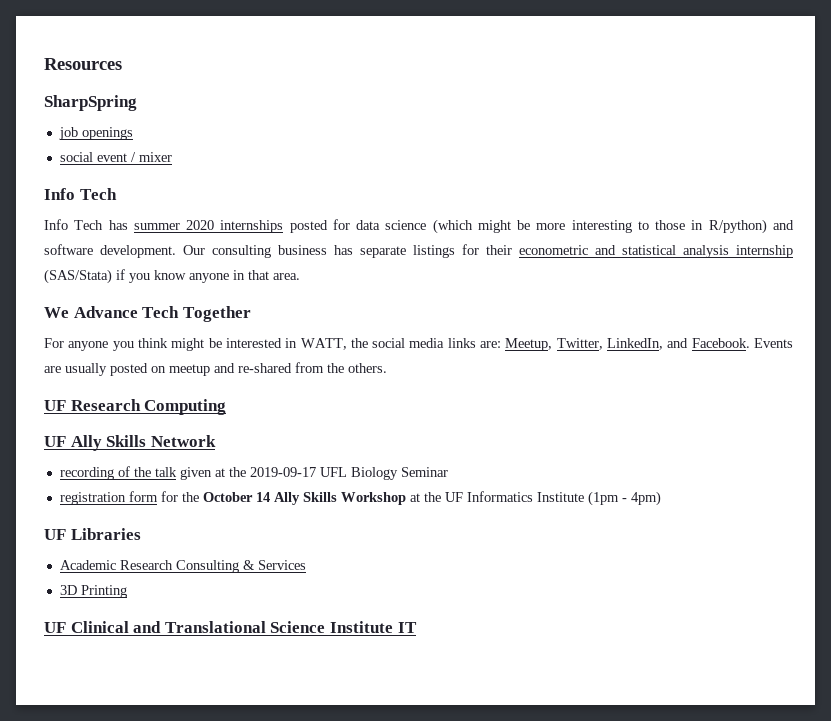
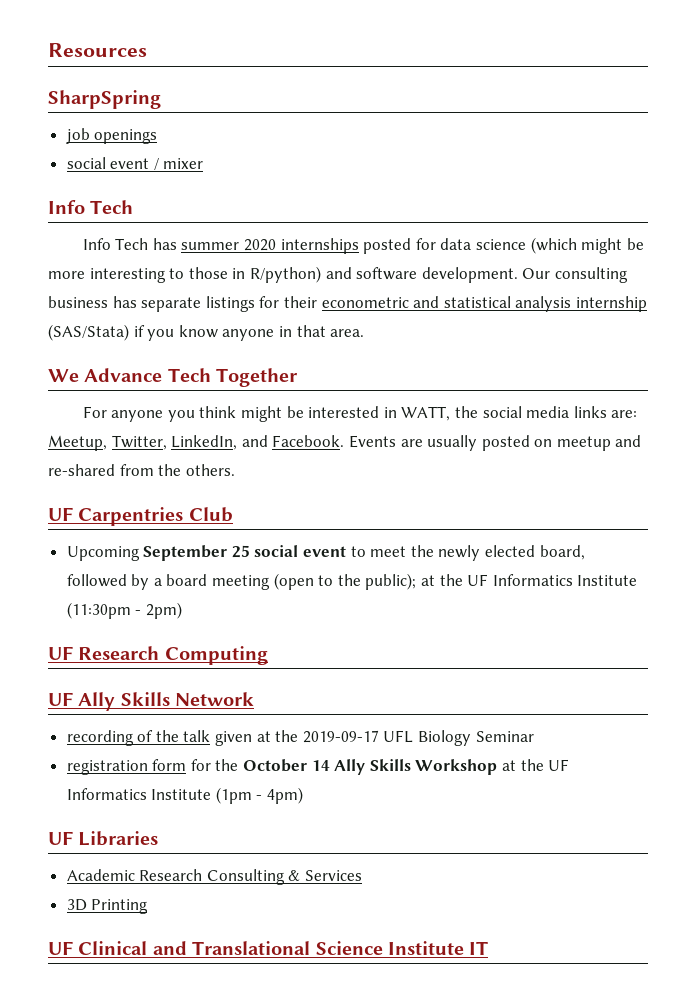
+ UF Carpentries Club
+ Upcoming September 25 social event to meet the newly elected board, followed by a board meeting (open to the public); at the UF Informatics Institute (11:30pm - 2pm)

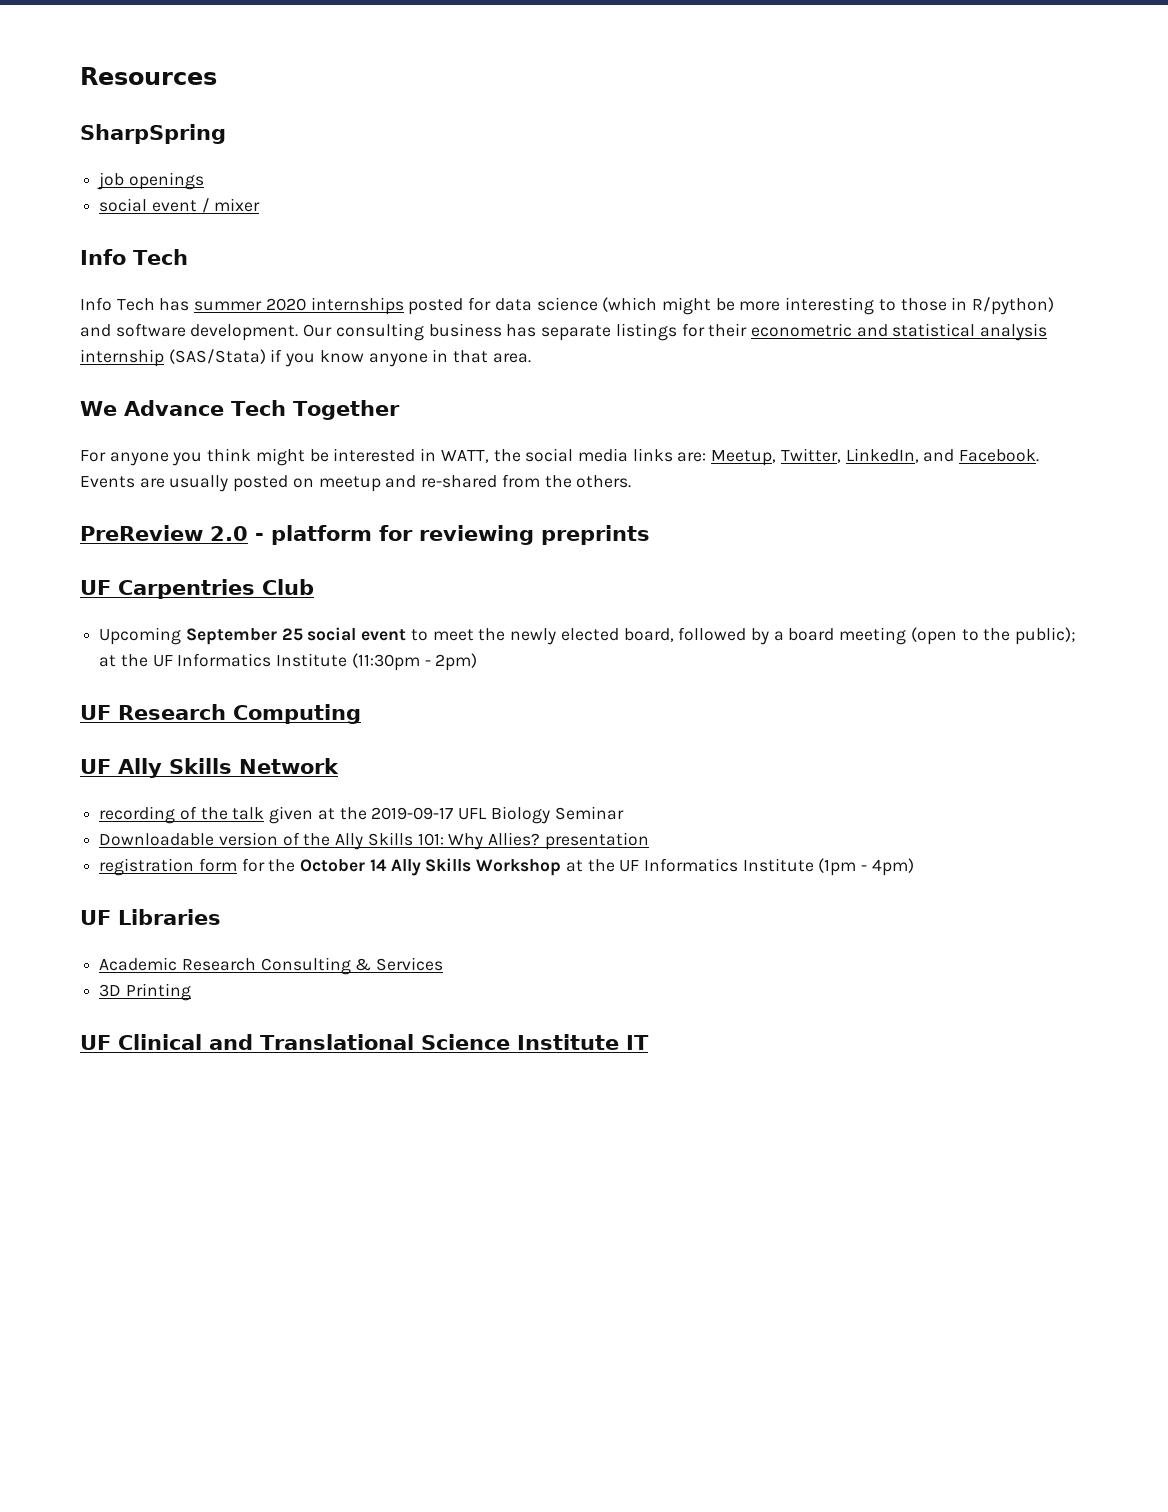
+ PreReview 2.0 - platform for reviewing preprints
+ Downloadable version of the Ally Skills 101: Why Allies? presentation

